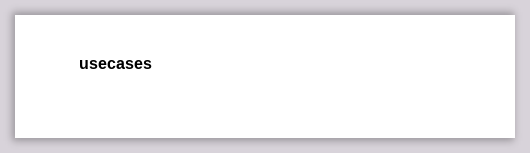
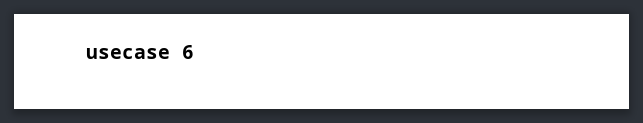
- usecases
+ usecase 6

